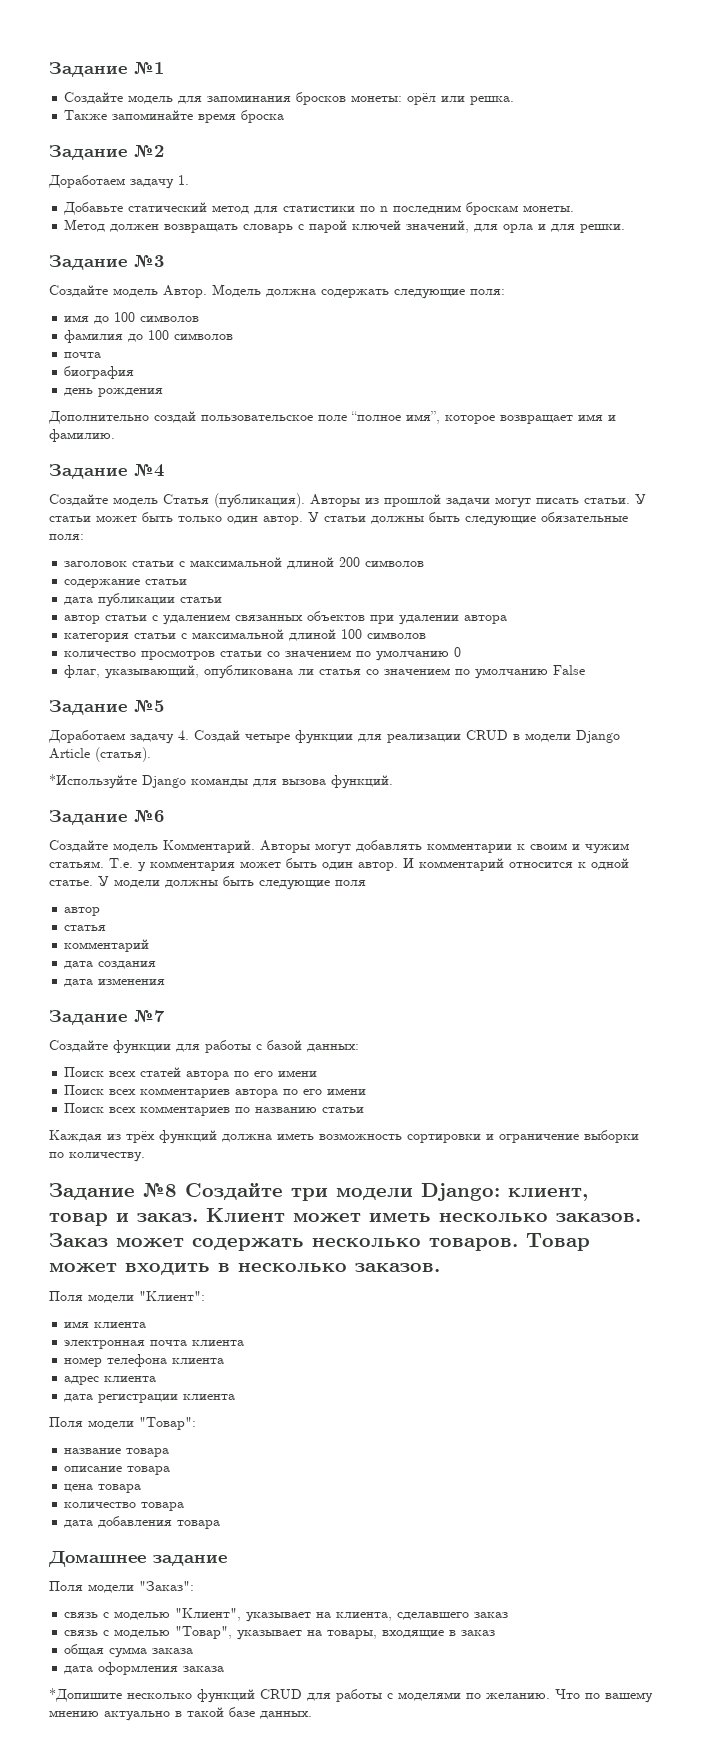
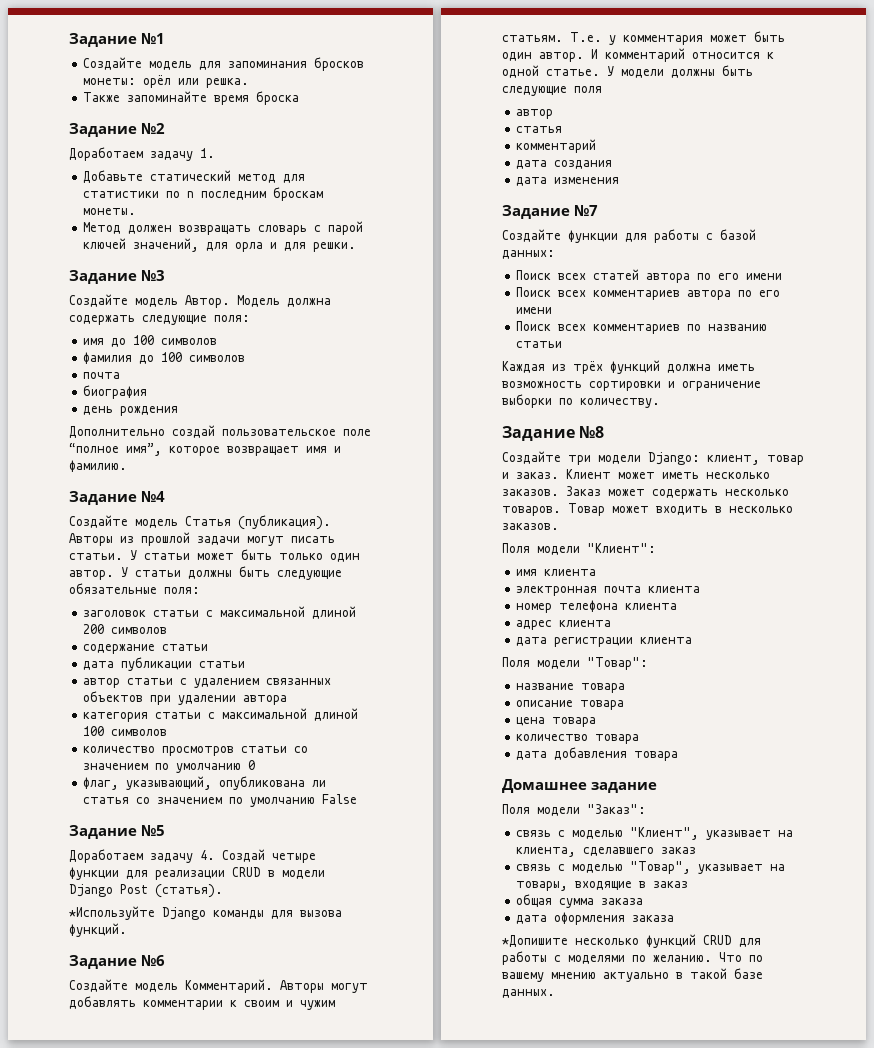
- Доработаем задачу 4. Создай четыре функции для реализации CRUD в модели Django Article (статья).
+ Доработаем задачу 4. Создай четыре функции для реализации CRUD в модели Django Post (статья).
- Задание №8 Создайте три модели Django: клиент, товар и заказ.
+ Задание №8
+ Создайте три модели Django: клиент, товар и заказ.

